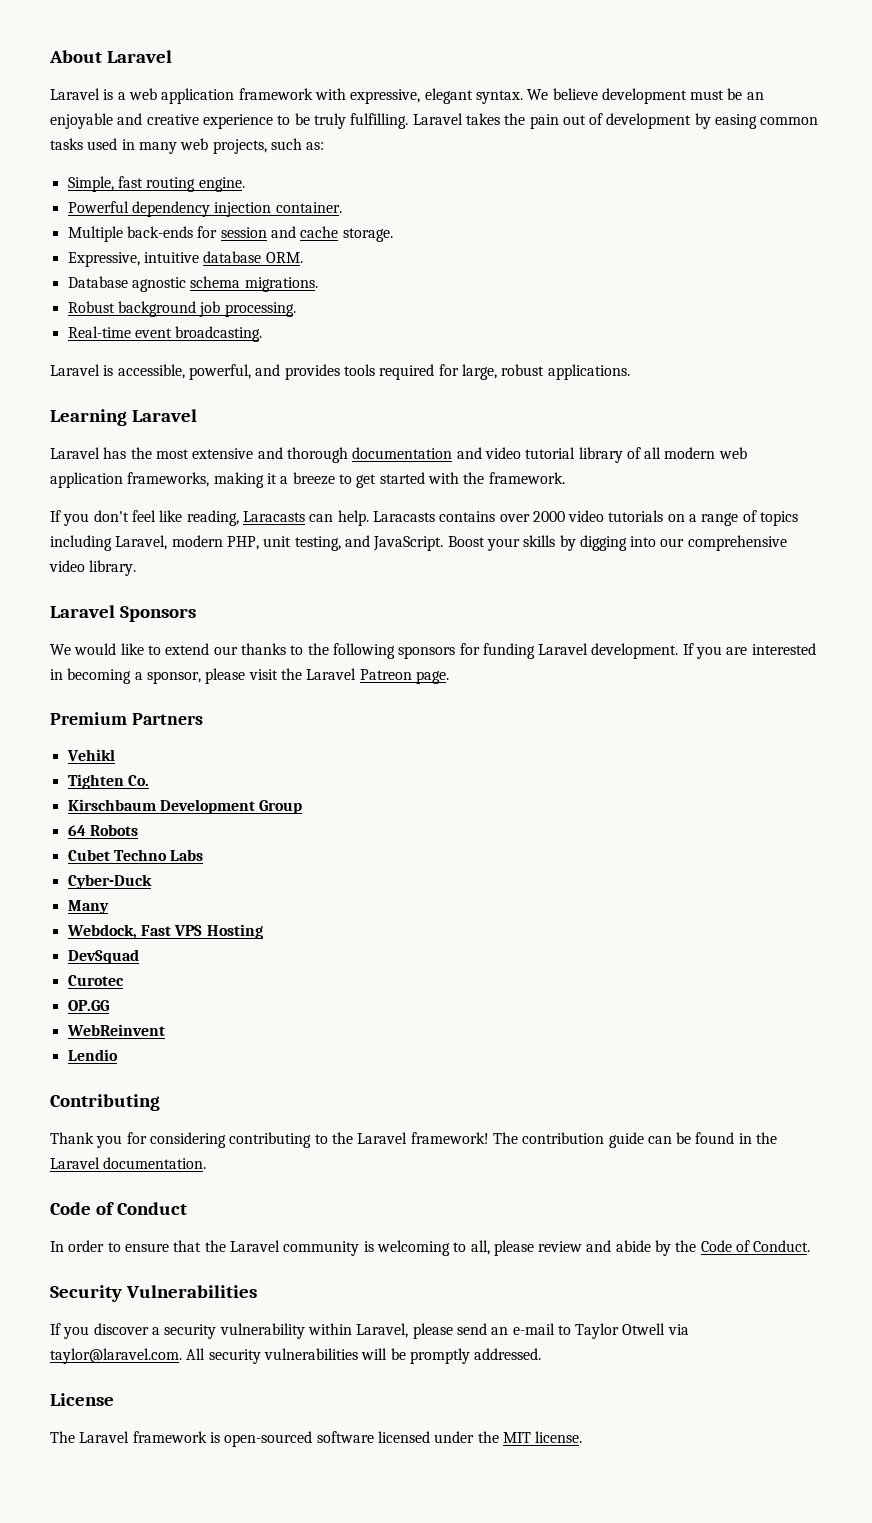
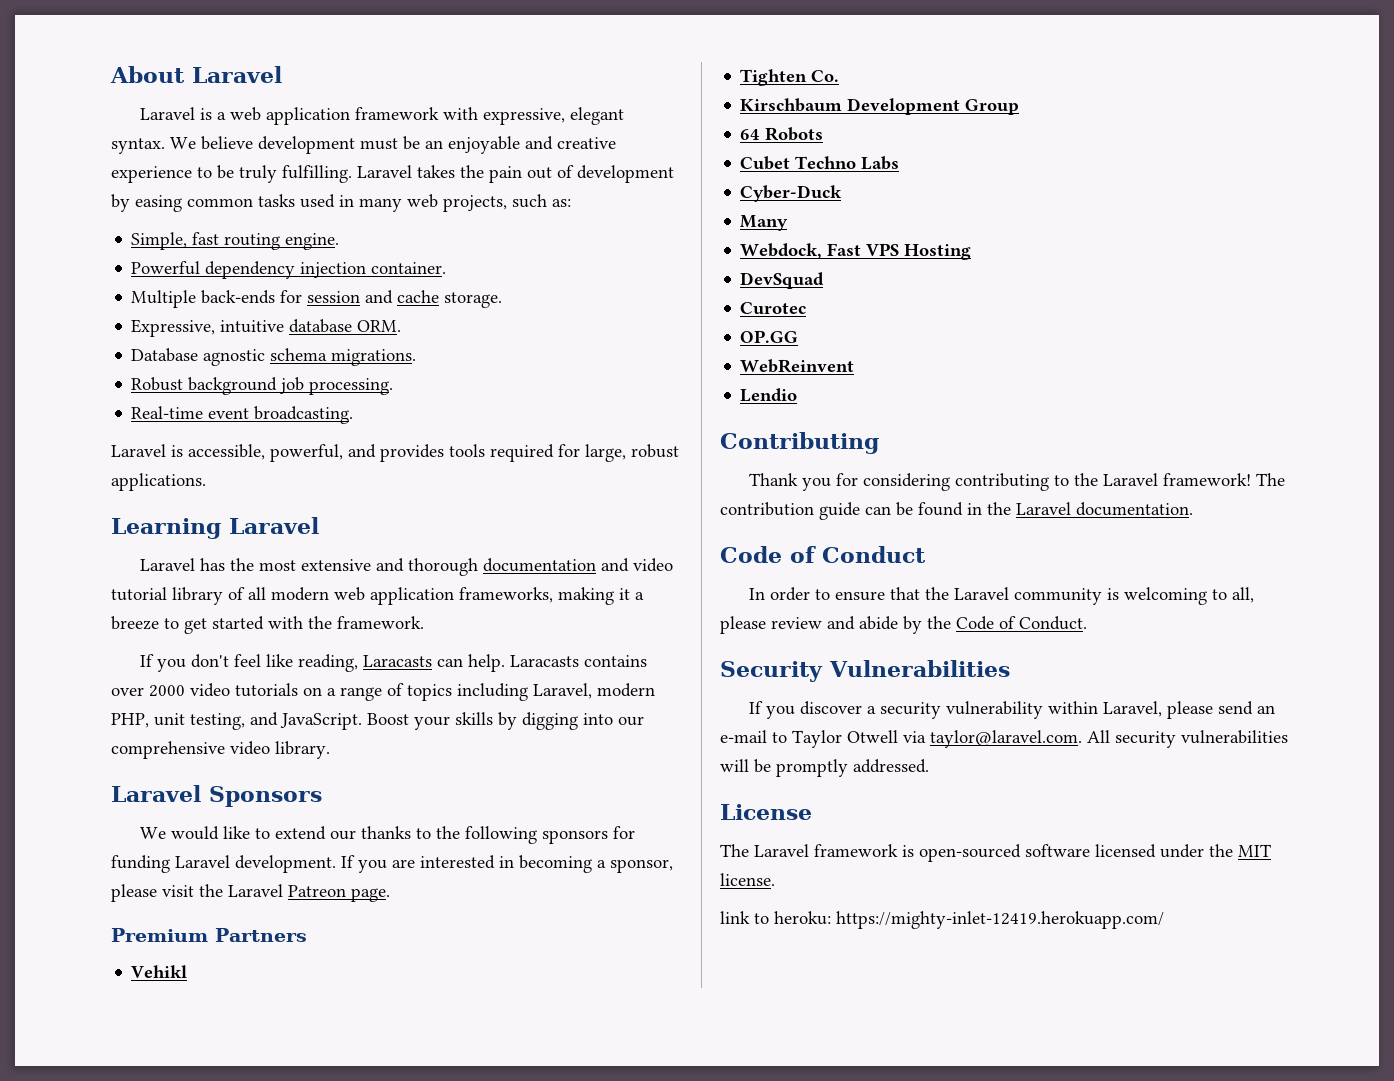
+ link to heroku: https://mighty-inlet-12419.herokuapp.com/

